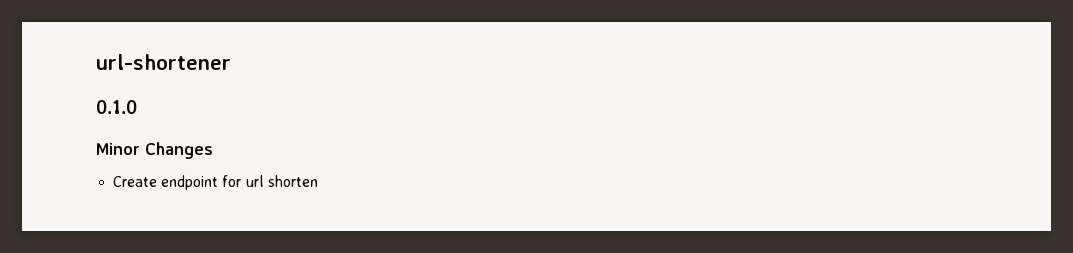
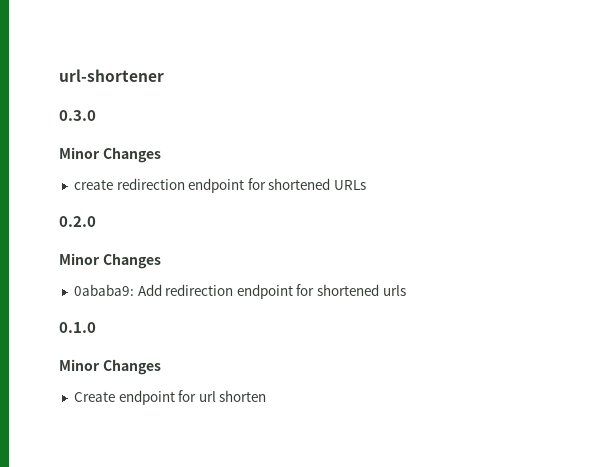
+ 0.3.0
+ Minor Changes
+ create redirection endpoint for shortened URLs
+ 0.2.0
+ Minor Changes
+ 0ababa9: Add redirection endpoint for shortened urls

